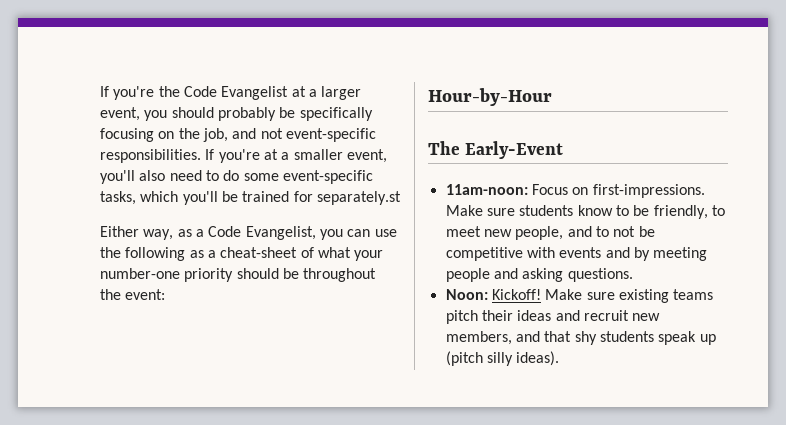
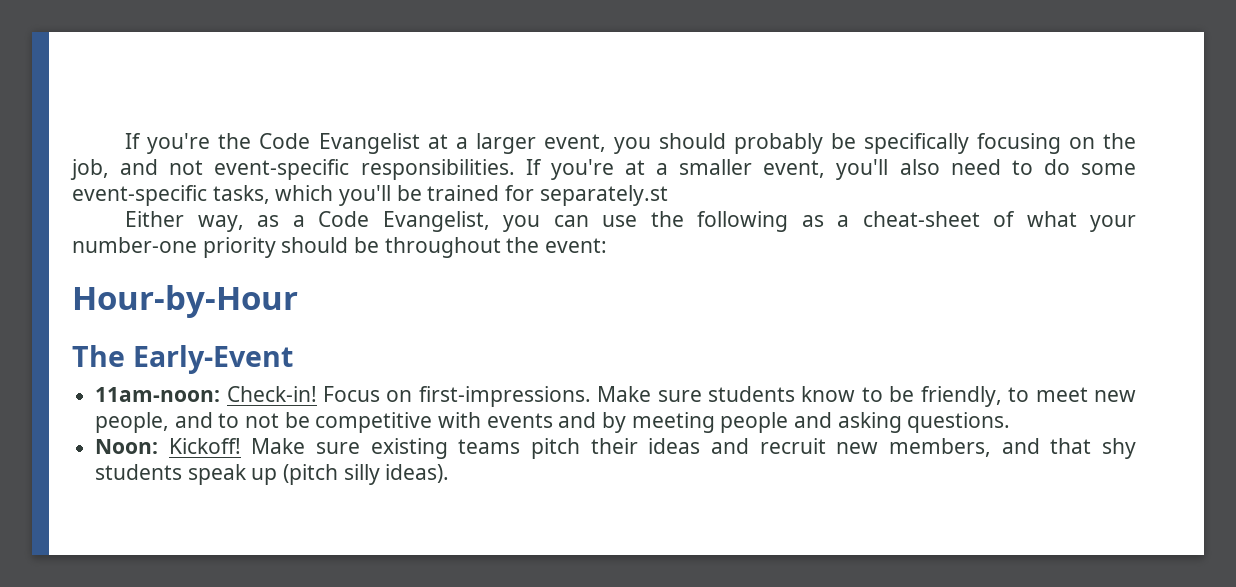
- 11am-noon: Focus on first-impressions.
+ 11am-noon: Check-in! Focus on first-impressions.

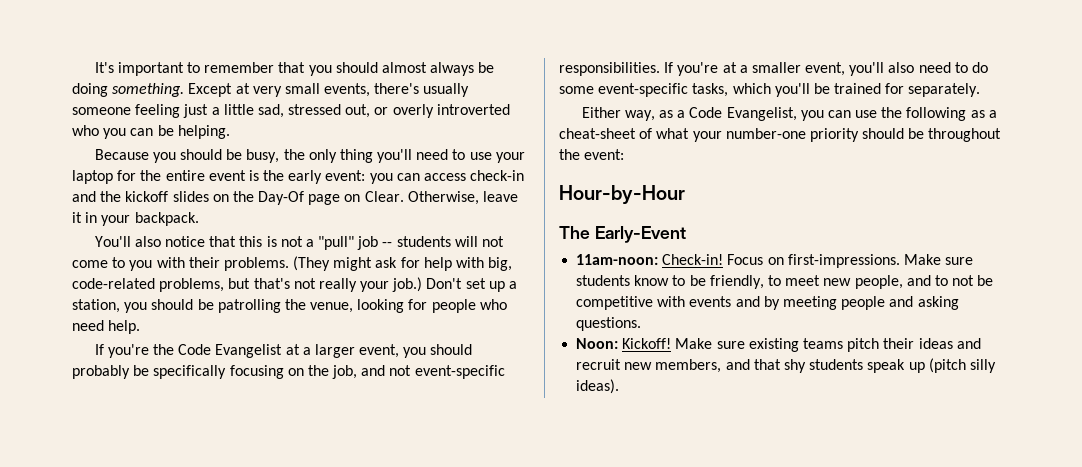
+ It's important to remember that you should almost always be doing something. Except at very small events, there's usually someone feeling just a little sad, stressed out, or overly introverted who you can be helping.
+ Because you should be busy, the only thing you'll need to use your laptop for the entire event is the early event: you can access check-in and the kickoff slides on the Day-Of page on Clear. Otherwise, leave it in your backpack.
+ You'll also notice that this is not a "pull" job -- students will not come to you with their problems. (They might ask for help with big, code-related problems, but that's not really your job.) Don't set up a station, you should be patrolling the venue, looking for people who need help.
- If you're at a smaller event, you'll also need to do some event-specific tasks, which you'll be trained for separately.st
+ If you're at a smaller event, you'll also need to do some event-specific tasks, which you'll be trained for separately.

